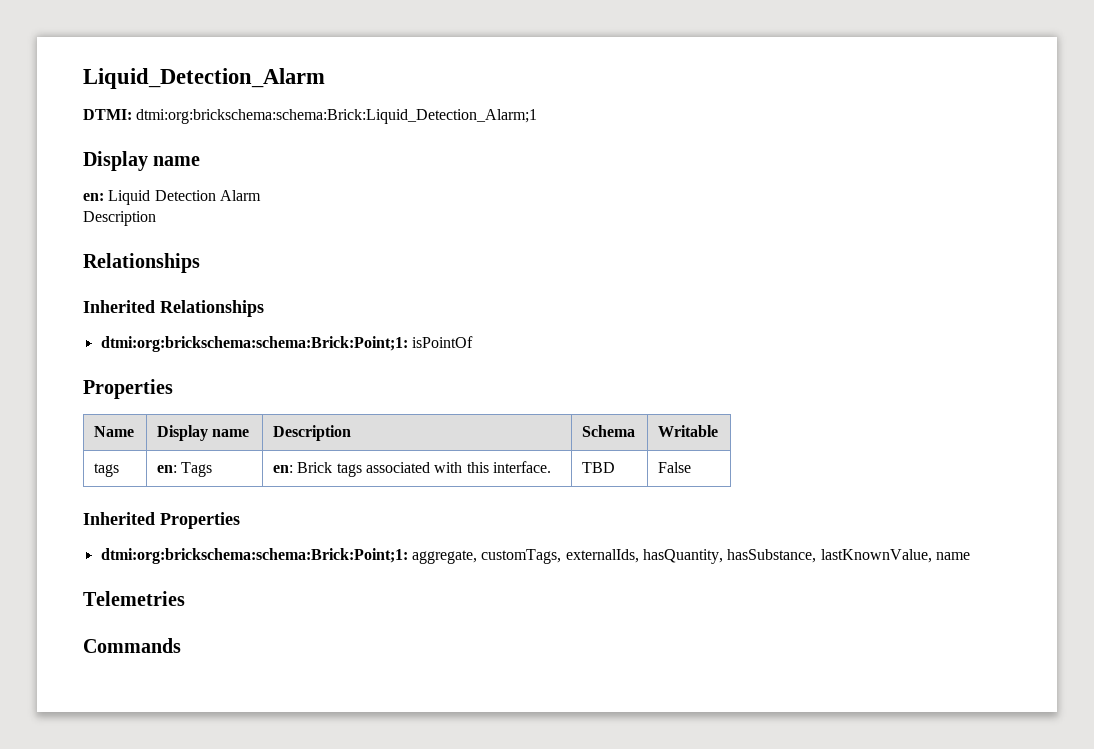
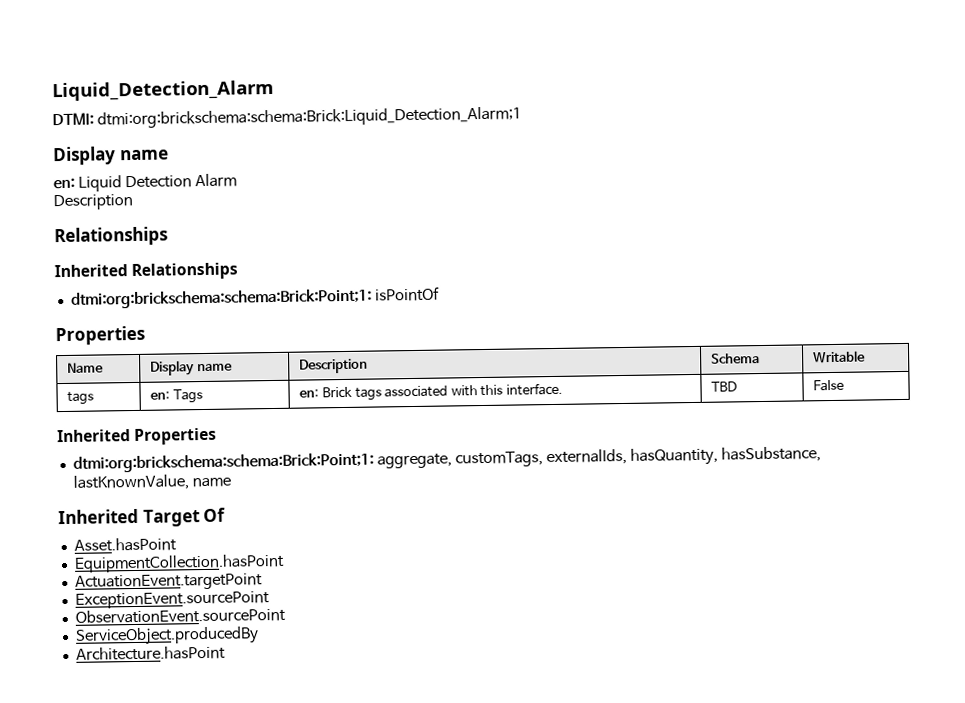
- Telemetries
- Commands
+ Inherited Target Of
+ Asset.hasPoint
+ EquipmentCollection.hasPoint
+ ActuationEvent.targetPoint
+ ExceptionEvent.sourcePoint
+ ObservationEvent.sourcePoint
+ ServiceObject.producedBy
+ Architecture.hasPoint

